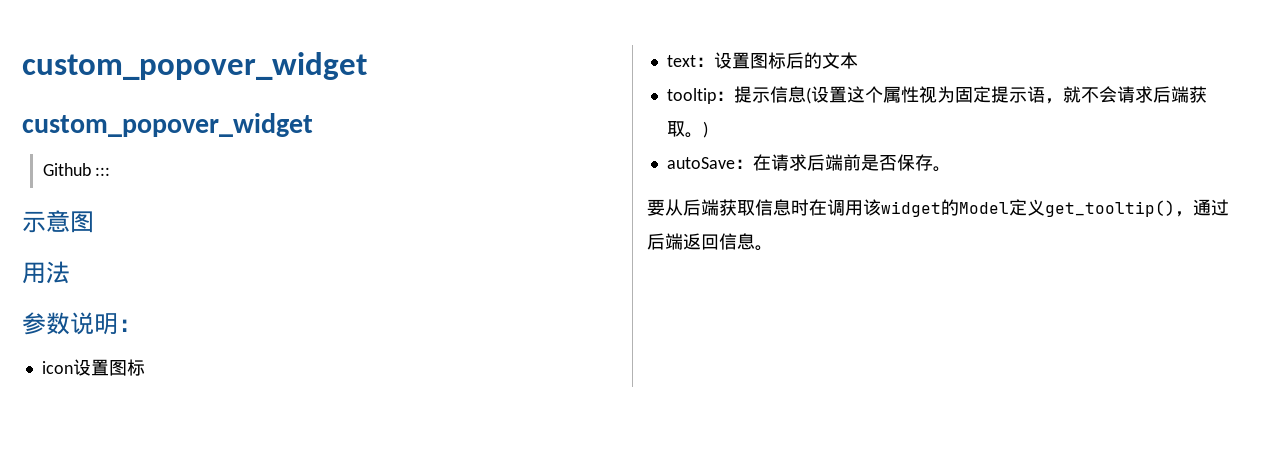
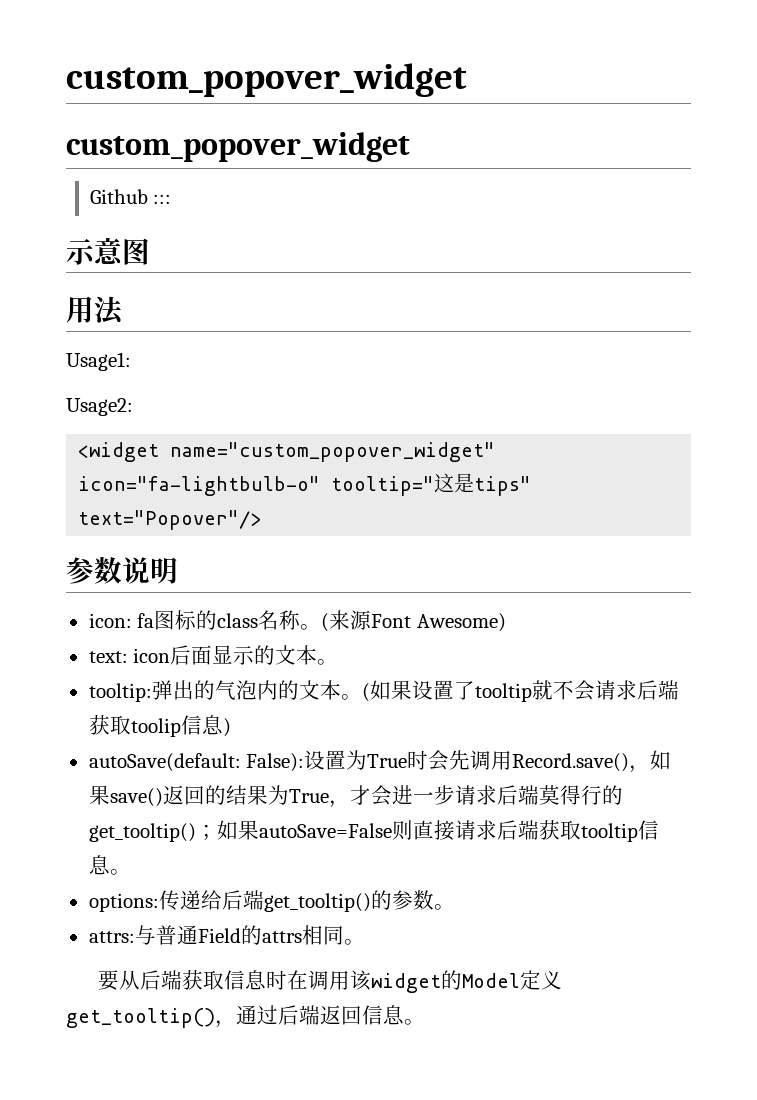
+ Usage1:
+ Usage2:
+ <widget name="custom_popover_widget" icon="fa-lightbulb-o" tooltip="这是tips" text="Popover"/>
- 参数说明：
- icon设置图标
- text：设置图标后的文本
- tooltip：提示信息(设置这个属性视为固定提示语，就不会请求后端获取。)
+ 参数说明
+ icon: fa图标的class名称。(来源Font Awesome)
+ text: icon后面显示的文本。
+ tooltip:弹出的气泡内的文本。(如果设置了tooltip就不会请求后端获取toolip信息)
- autoSave：在请求后端前是否保存。
+ autoSave(default: False):设置为True时会先调用Record.save()，如果save()返回的结果为True，才会进一步请求后端莫得行的get_tooltip()；如果autoSave=False则直接请求后端获取tooltip信息。
+ options:传递给后端get_tooltip()的参数。
+ attrs:与普通Field的attrs相同。

